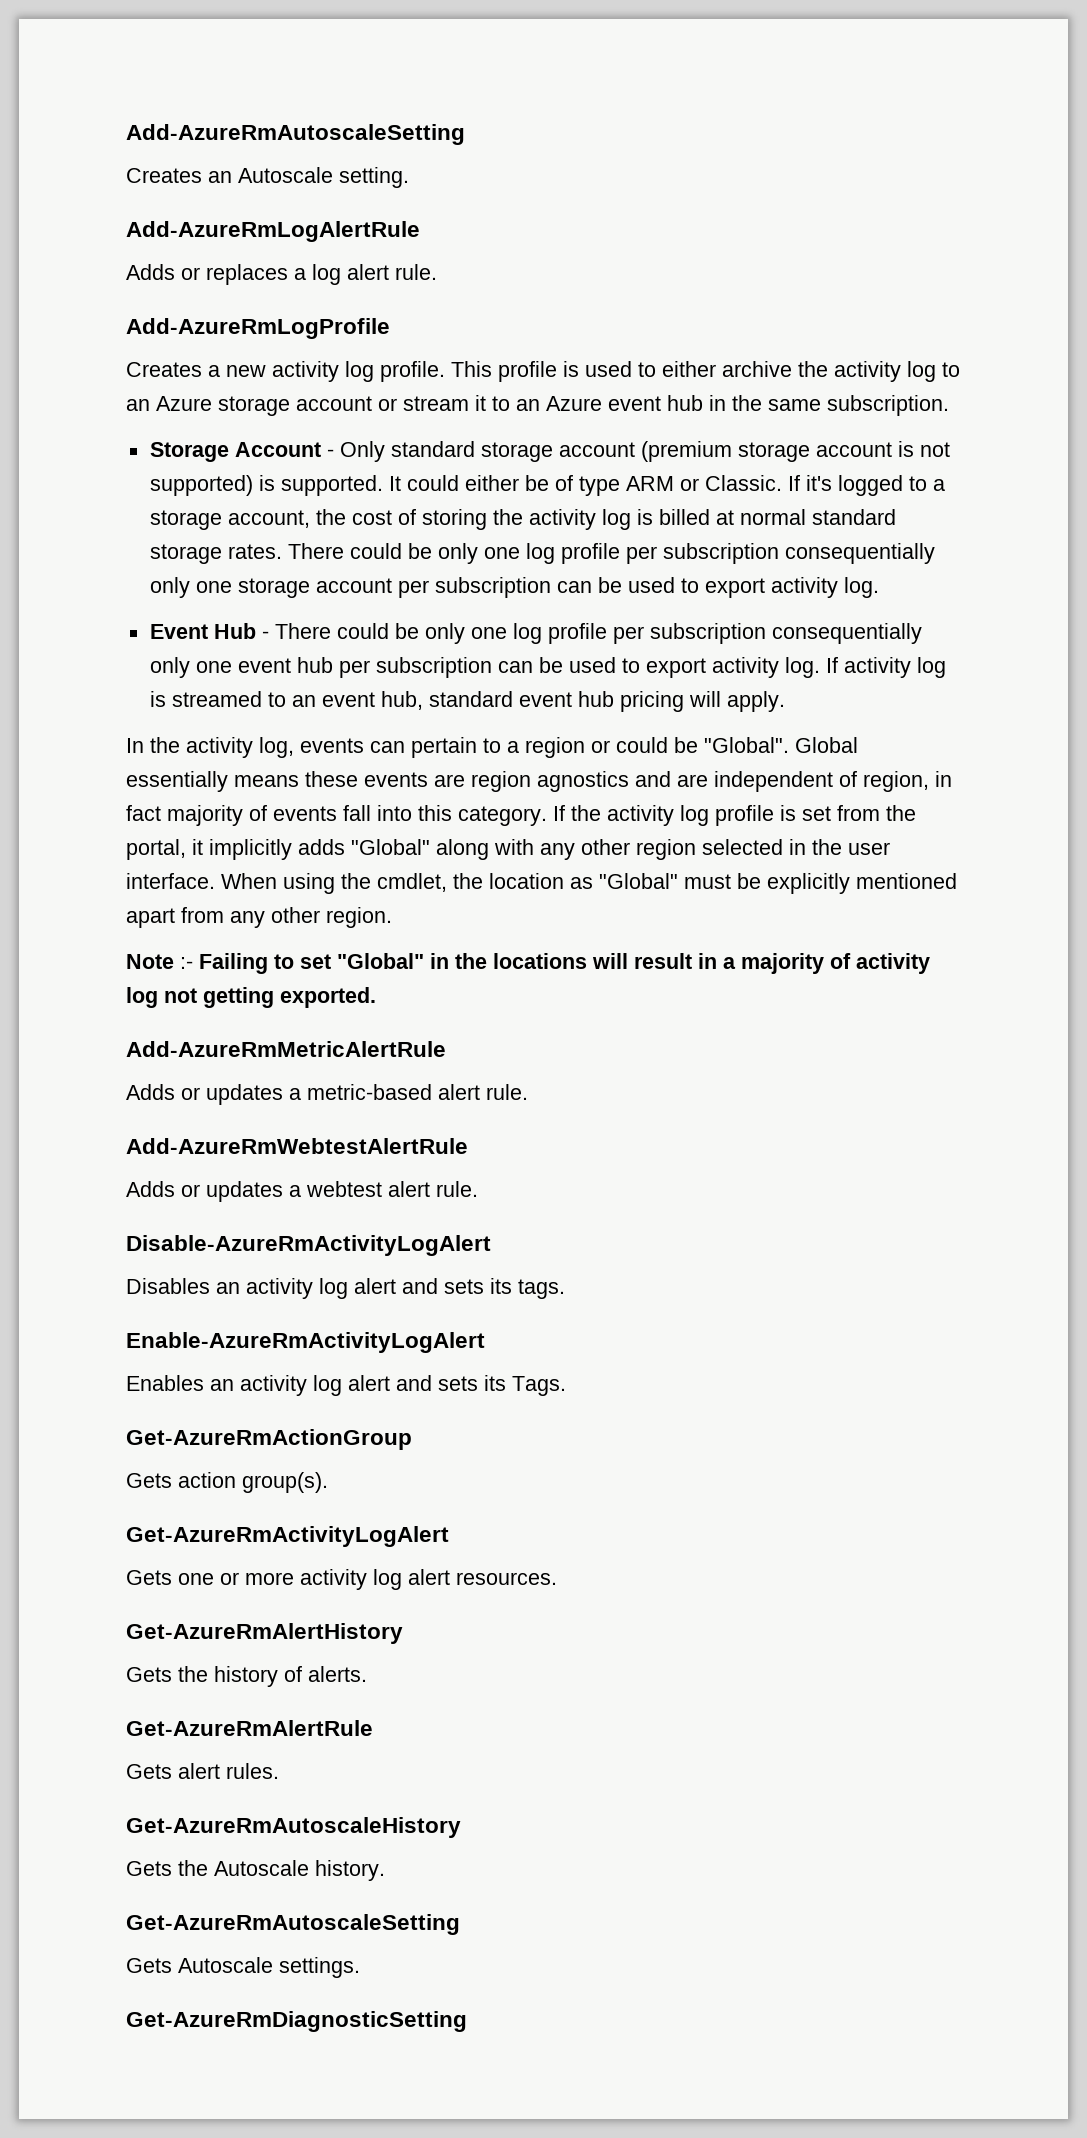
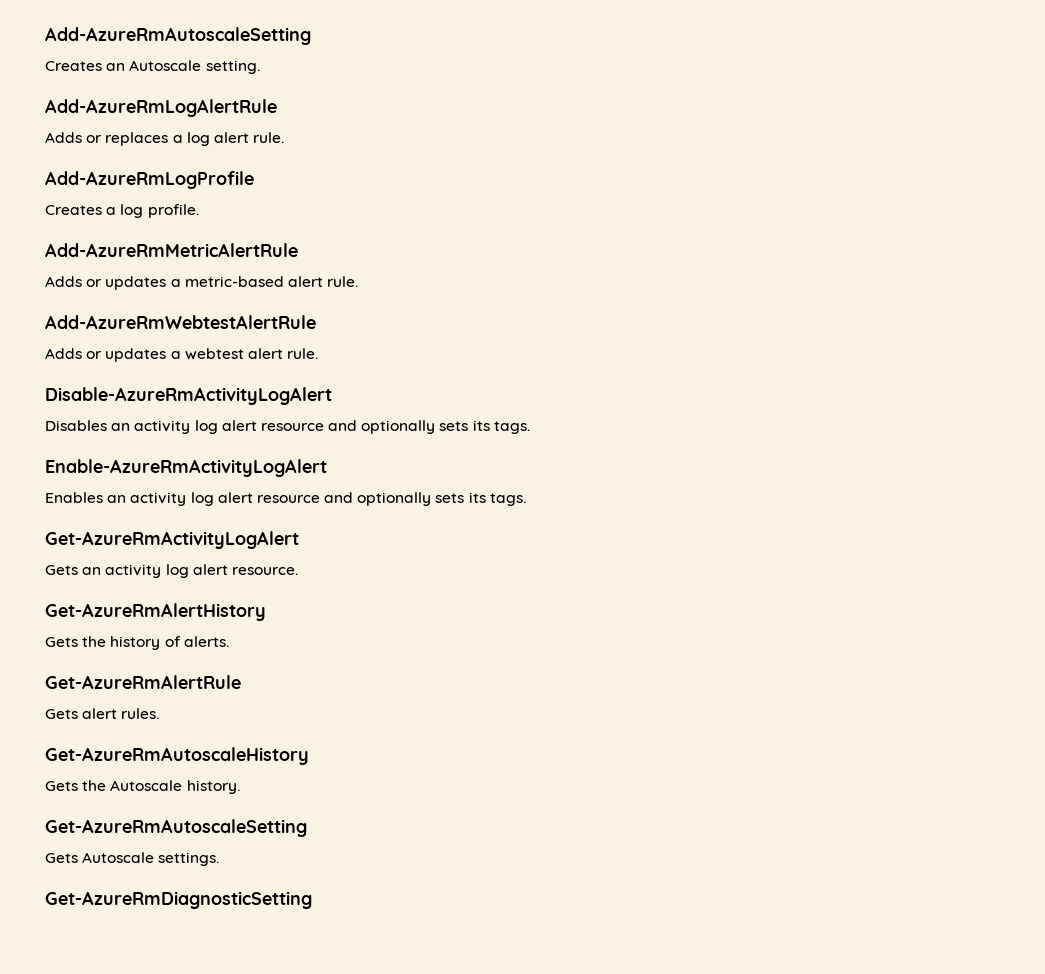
- Creates a new activity log profile. This profile is used to either archive the activity log to an Azure storage account or stream it to an Azure event hub in the same subscription.
- Storage Account - Only standard storage account (premium storage account is not supported) is supported. It could either be of type ARM or Classic. If it's logged to a storage account, the cost of storing the activity log is billed at normal standard storage rates. There could be only one log profile per subscription consequentially only one storage account per subscription can be used to export activity log.
- Event Hub - There could be only one log profile per subscription consequentially only one event hub per subscription can be used to export activity log. If activity log is streamed to an event hub, standard event hub pricing will apply.
- In the activity log, events can pertain to a region or could be "Global". Global essentially means these events are region agnostics and are independent of region, in fact majority of events fall into this category. If the activity log profile is set from the portal, it implicitly adds "Global" along with any other region selected in the user interface. When using the cmdlet, the location as "Global" must be explicitly mentioned apart from any other region.
- Note :- Failing to set "Global" in the locations will result in a majority of activity log not getting exported.
+ Creates a log profile.
- Disables an activity log alert and sets its tags.
+ Disables an activity log alert resource and optionally sets its tags.
- Enables an activity log alert and sets its Tags.
- Get-AzureRmActionGroup
- Gets action group(s).
+ Enables an activity log alert resource and optionally sets its tags.
- Gets one or more activity log alert resources.
+ Gets an activity log alert resource.

